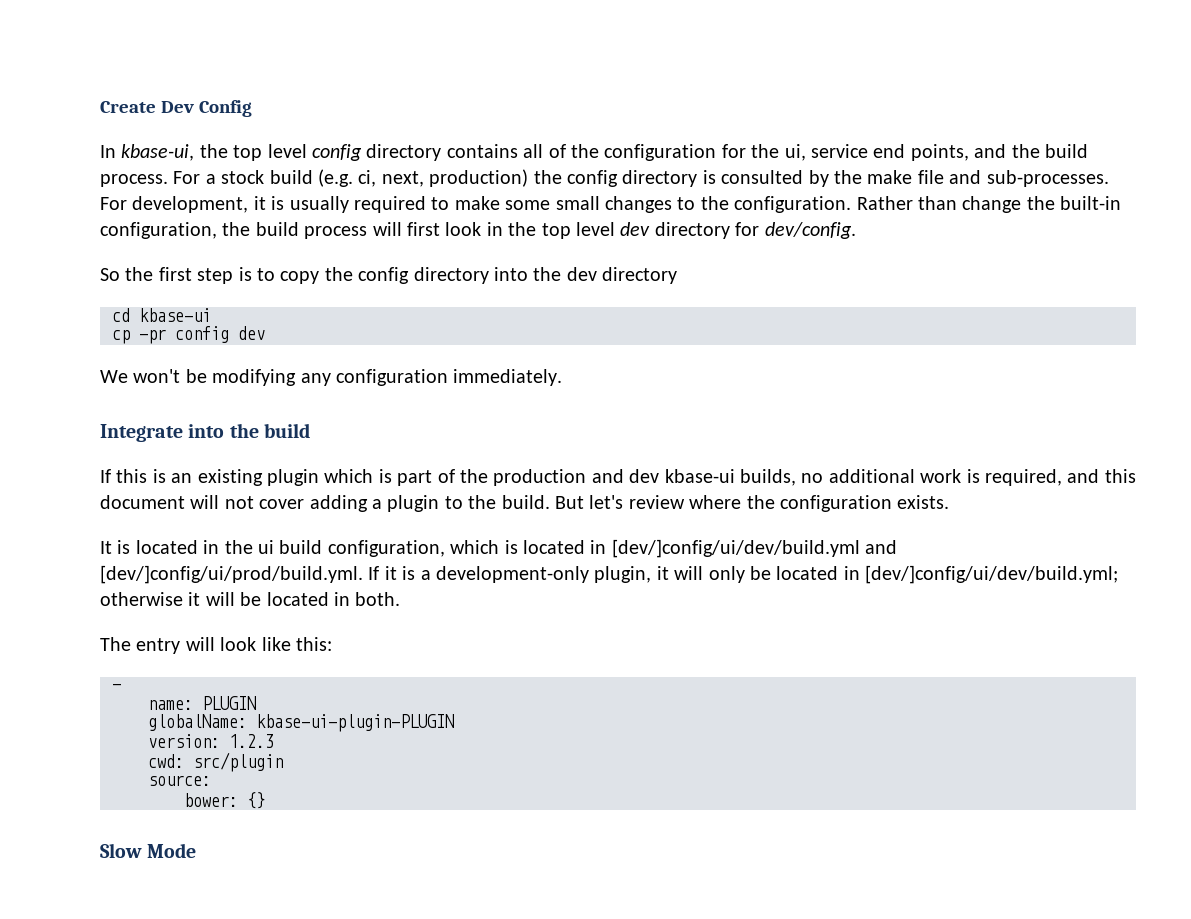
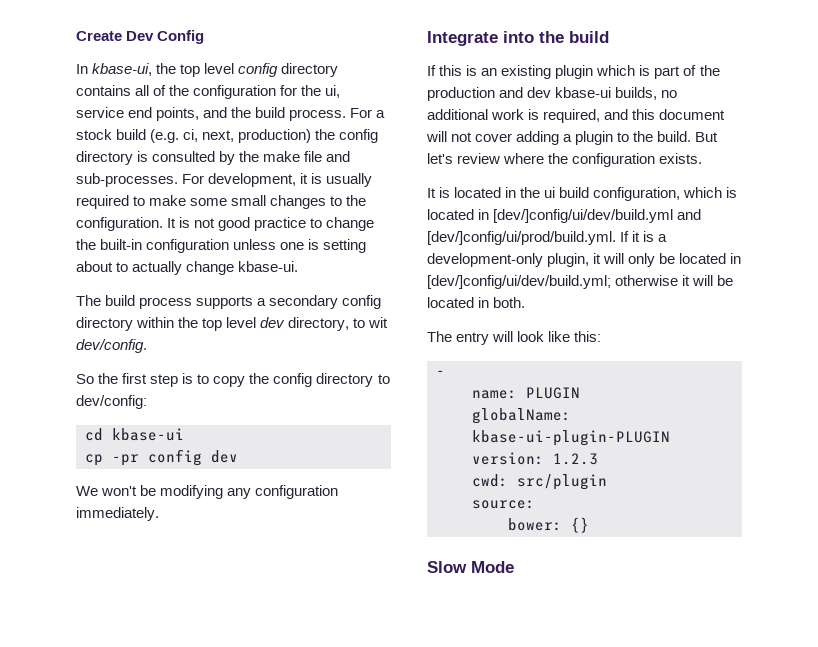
- Rather than change the built-in configuration, the build process will first look in the top level dev directory for dev/config.
+ It is not good practice to change the built-in configuration unless one is setting about to actually change kbase-ui.
+ The build process supports a secondary config directory within the top level dev directory, to wit dev/config.
- So the first step is to copy the config directory into the dev directory
+ So the first step is to copy the config directory to dev/config:

